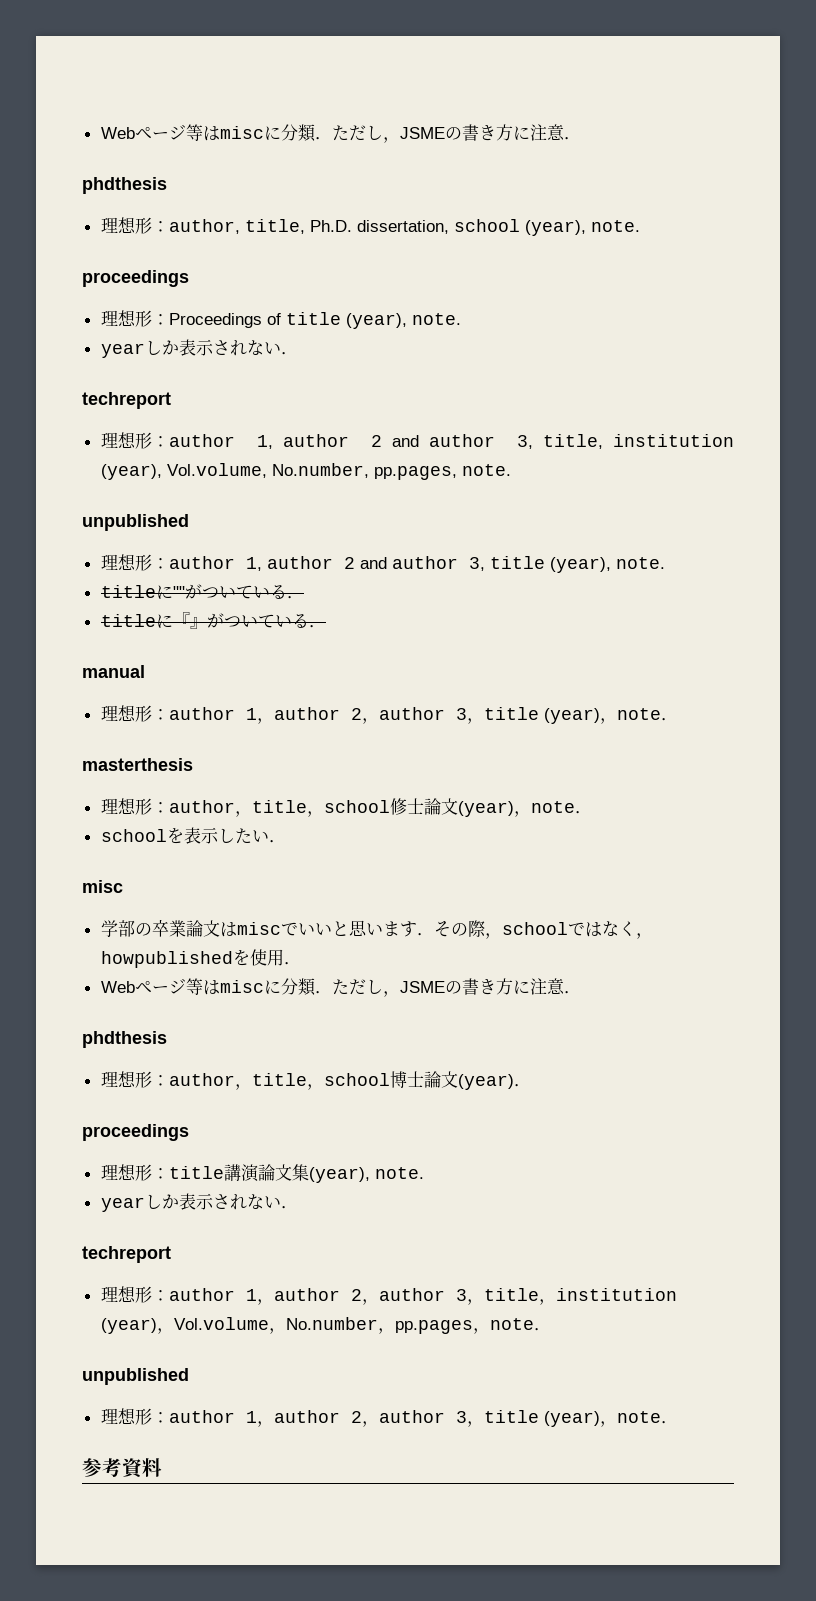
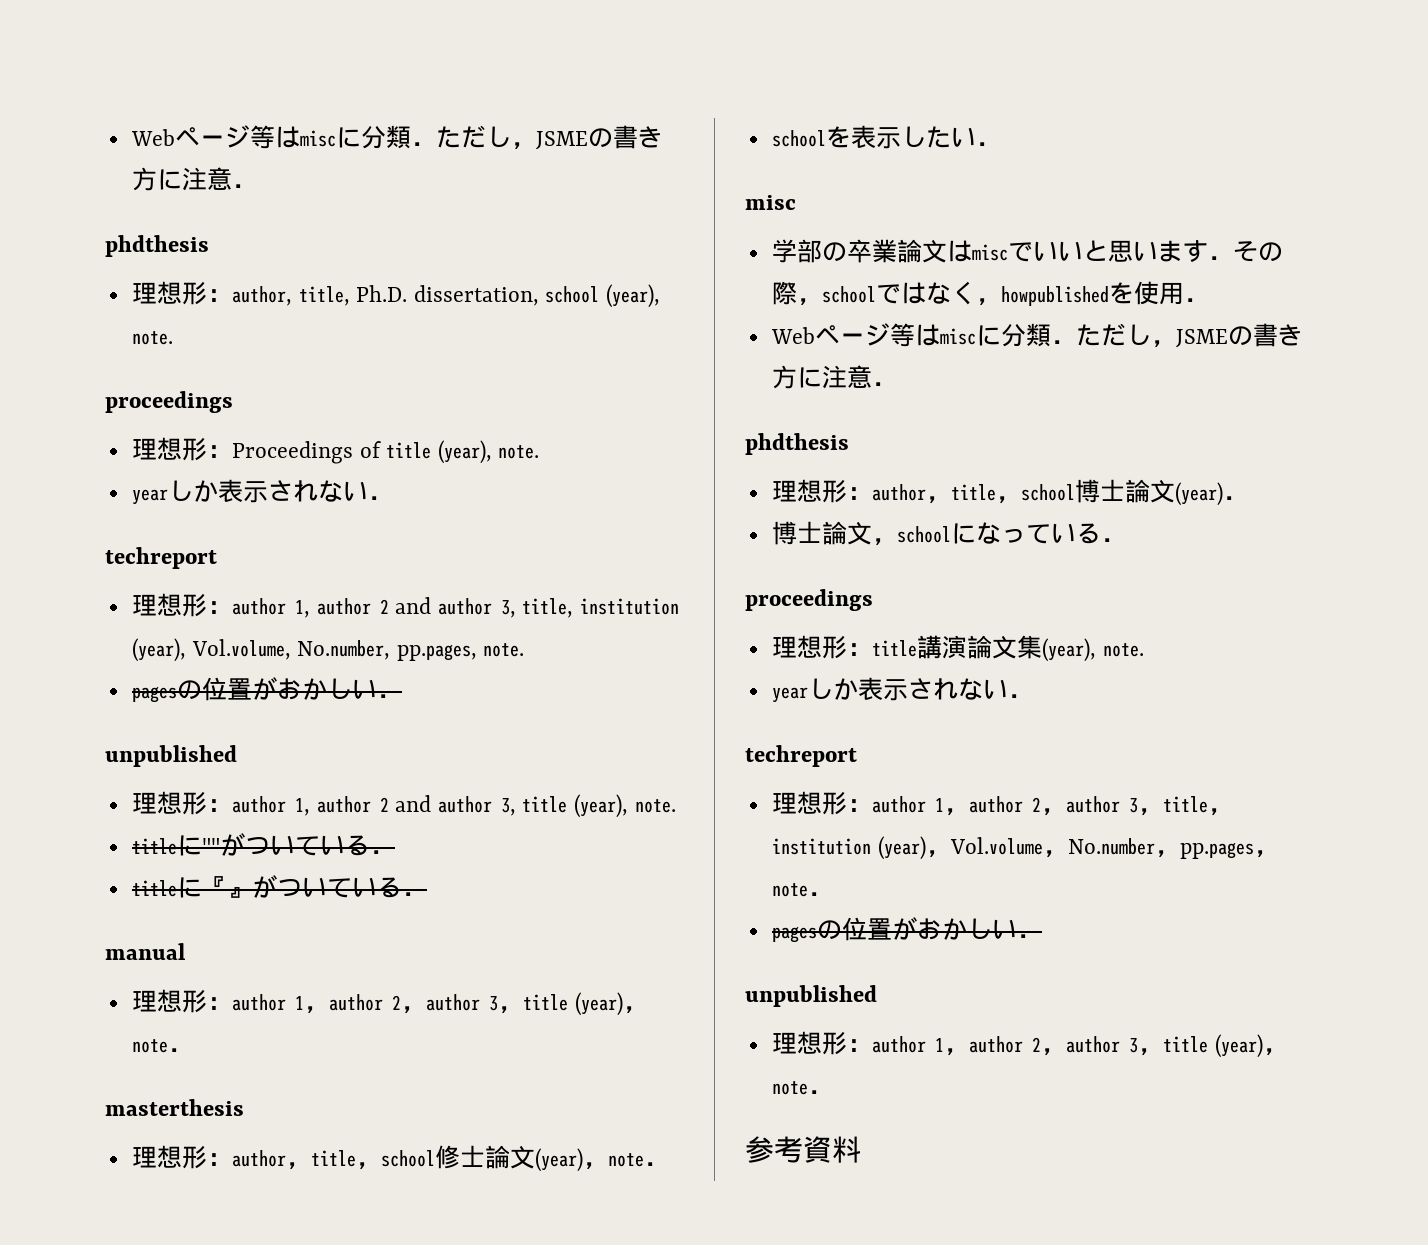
  理想形：author 1, author 2 and author 3, title, institution (year), Vol.volume, No.number, pp.pages, note.
+ pagesの位置がおかしい．
+ 博士論文，schoolになっている．
  理想形：author 1，author 2，author 3，title，institution (year)，Vol.volume，No.number，pp.pages，note．
+ pagesの位置がおかしい．

